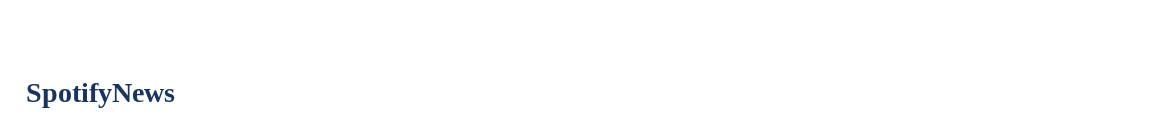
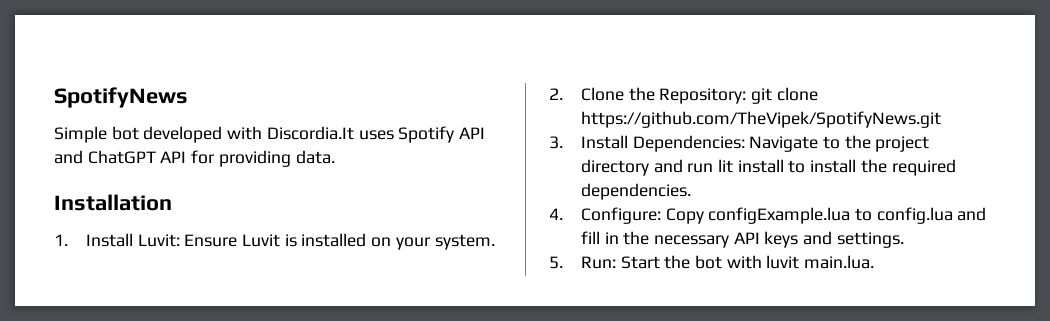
+ Simple bot developed with Discordia.It uses Spotify API and ChatGPT API for providing data.
+ Installation
+ 1. Install Luvit: Ensure Luvit is installed on your system.
+ 2. Clone the Repository: git clone https://github.com/TheVipek/SpotifyNews.git
+ 3. Install Dependencies: Navigate to the project directory and run lit install to install the required dependencies.
+ 4. Configure: Copy configExample.lua to config.lua and fill in the necessary API keys and settings.
+ 5. Run: Start the bot with luvit main.lua.

